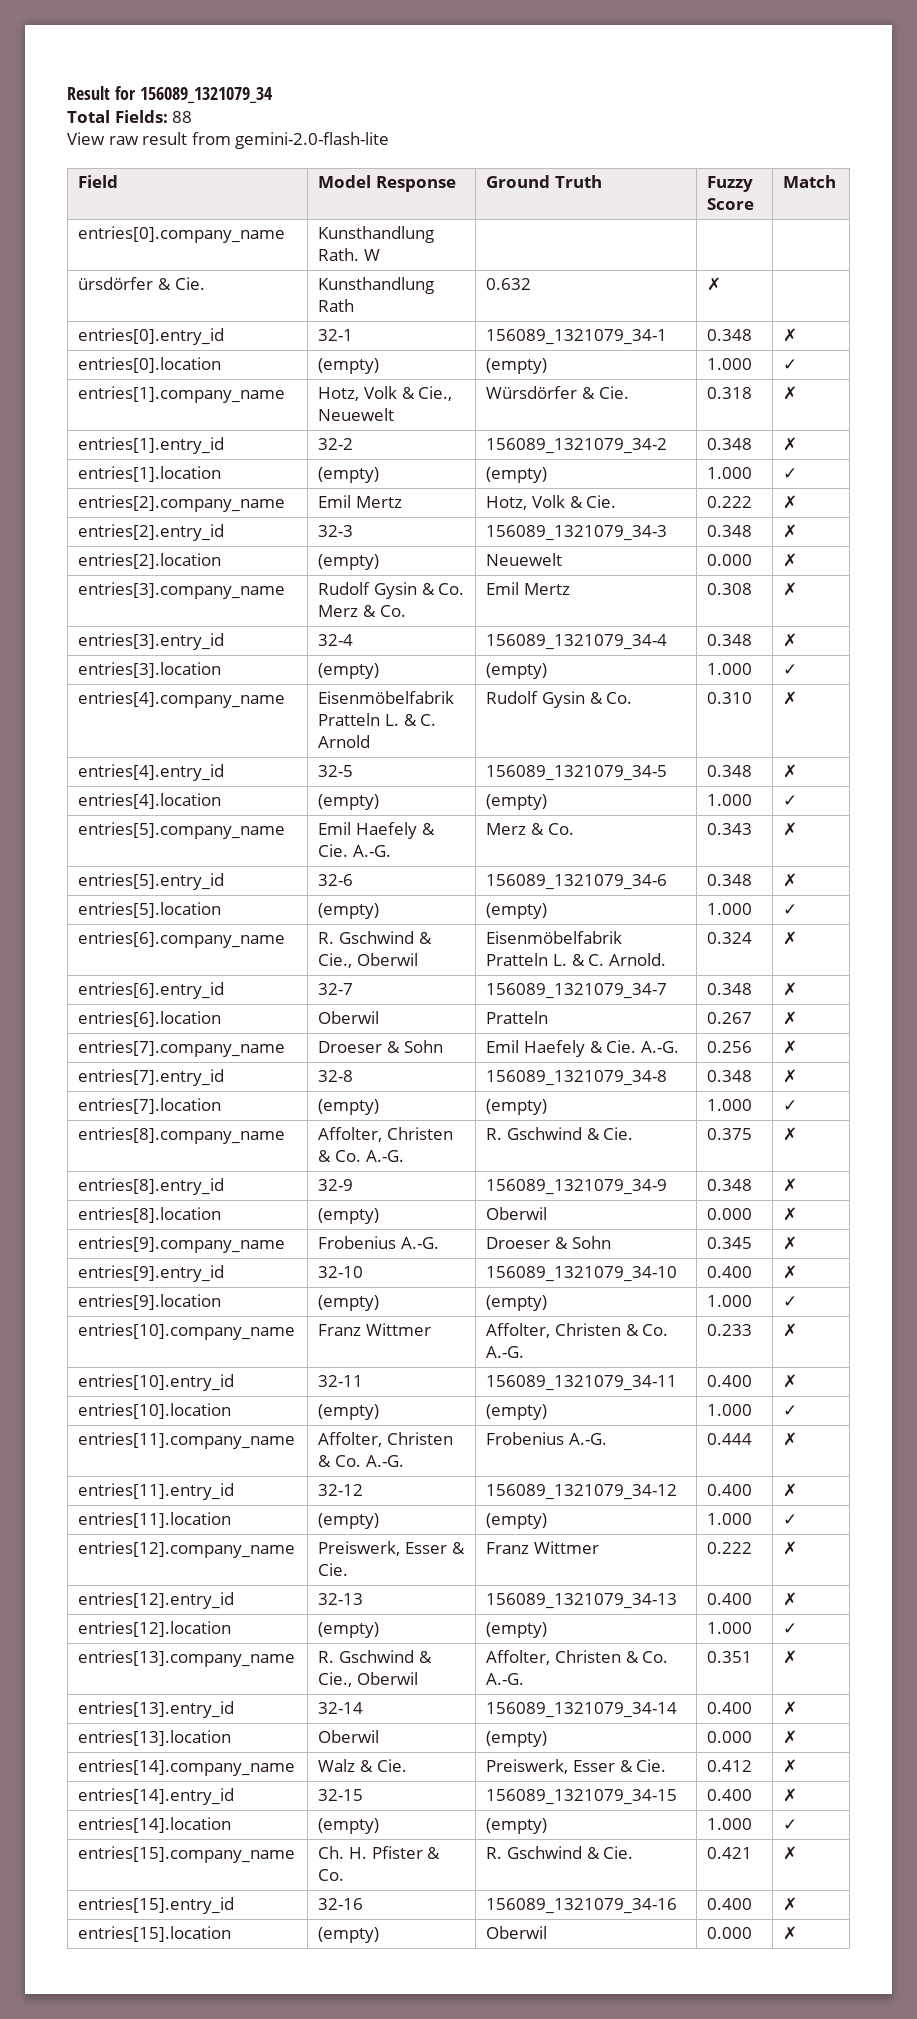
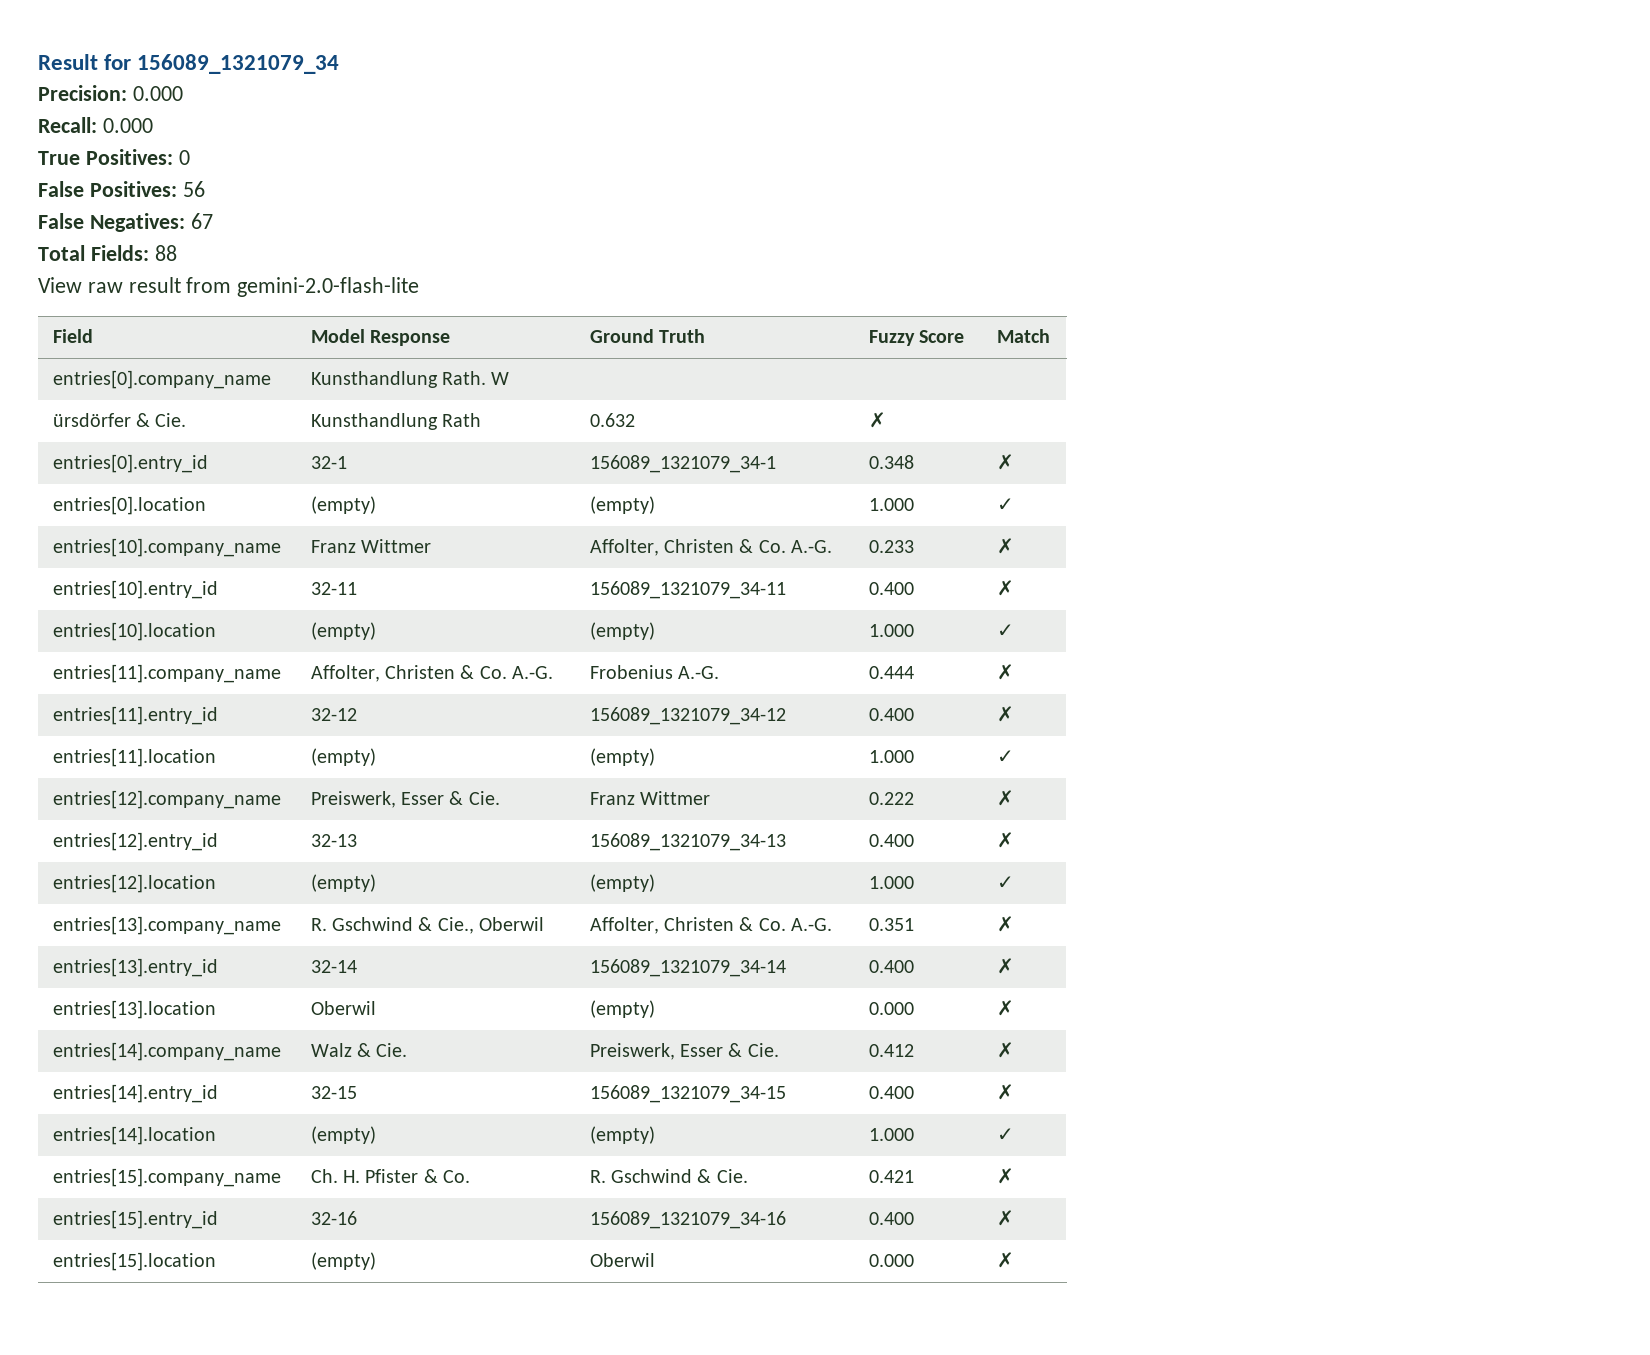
+ Precision: 0.000
+ Recall: 0.000
+ True Positives: 0
+ False Positives: 56
+ False Negatives: 67
- entries[1].company_name | Hotz, Volk & Cie., Neuewelt | Würsdörfer & Cie. | 0.318 | ✗
- entries[1].entry_id | 32-2 | 156089_1321079_34-2 | 0.348 | ✗
- entries[1].location | (empty) | (empty) | 1.000 | ✓
- entries[2].company_name | Emil Mertz | Hotz, Volk & Cie. | 0.222 | ✗
- entries[2].entry_id | 32-3 | 156089_1321079_34-3 | 0.348 | ✗
- entries[2].location | (empty) | Neuewelt | 0.000 | ✗
- entries[3].company_name | Rudolf Gysin & Co. Merz & Co. | Emil Mertz | 0.308 | ✗
- entries[3].entry_id | 32-4 | 156089_1321079_34-4 | 0.348 | ✗
- entries[3].location | (empty) | (empty) | 1.000 | ✓
- entries[4].company_name | Eisenmöbelfabrik Pratteln L. & C. Arnold | Rudolf Gysin & Co. | 0.310 | ✗
- entries[4].entry_id | 32-5 | 156089_1321079_34-5 | 0.348 | ✗
- entries[4].location | (empty) | (empty) | 1.000 | ✓
- entries[5].company_name | Emil Haefely & Cie. A.-G. | Merz & Co. | 0.343 | ✗
- entries[5].entry_id | 32-6 | 156089_1321079_34-6 | 0.348 | ✗
- entries[5].location | (empty) | (empty) | 1.000 | ✓
- entries[6].company_name | R. Gschwind & Cie., Oberwil | Eisenmöbelfabrik Pratteln L. & C. Arnold. | 0.324 | ✗
- entries[6].entry_id | 32-7 | 156089_1321079_34-7 | 0.348 | ✗
- entries[6].location | Oberwil | Pratteln | 0.267 | ✗
- entries[7].company_name | Droeser & Sohn | Emil Haefely & Cie. A.-G. | 0.256 | ✗
- entries[7].entry_id | 32-8 | 156089_1321079_34-8 | 0.348 | ✗
- entries[7].location | (empty) | (empty) | 1.000 | ✓
- entries[8].company_name | Affolter, Christen & Co. A.-G. | R. Gschwind & Cie. | 0.375 | ✗
- entries[8].entry_id | 32-9 | 156089_1321079_34-9 | 0.348 | ✗
- entries[8].location | (empty) | Oberwil | 0.000 | ✗
- entries[9].company_name | Frobenius A.-G. | Droeser & Sohn | 0.345 | ✗
- entries[9].entry_id | 32-10 | 156089_1321079_34-10 | 0.400 | ✗
- entries[9].location | (empty) | (empty) | 1.000 | ✓

